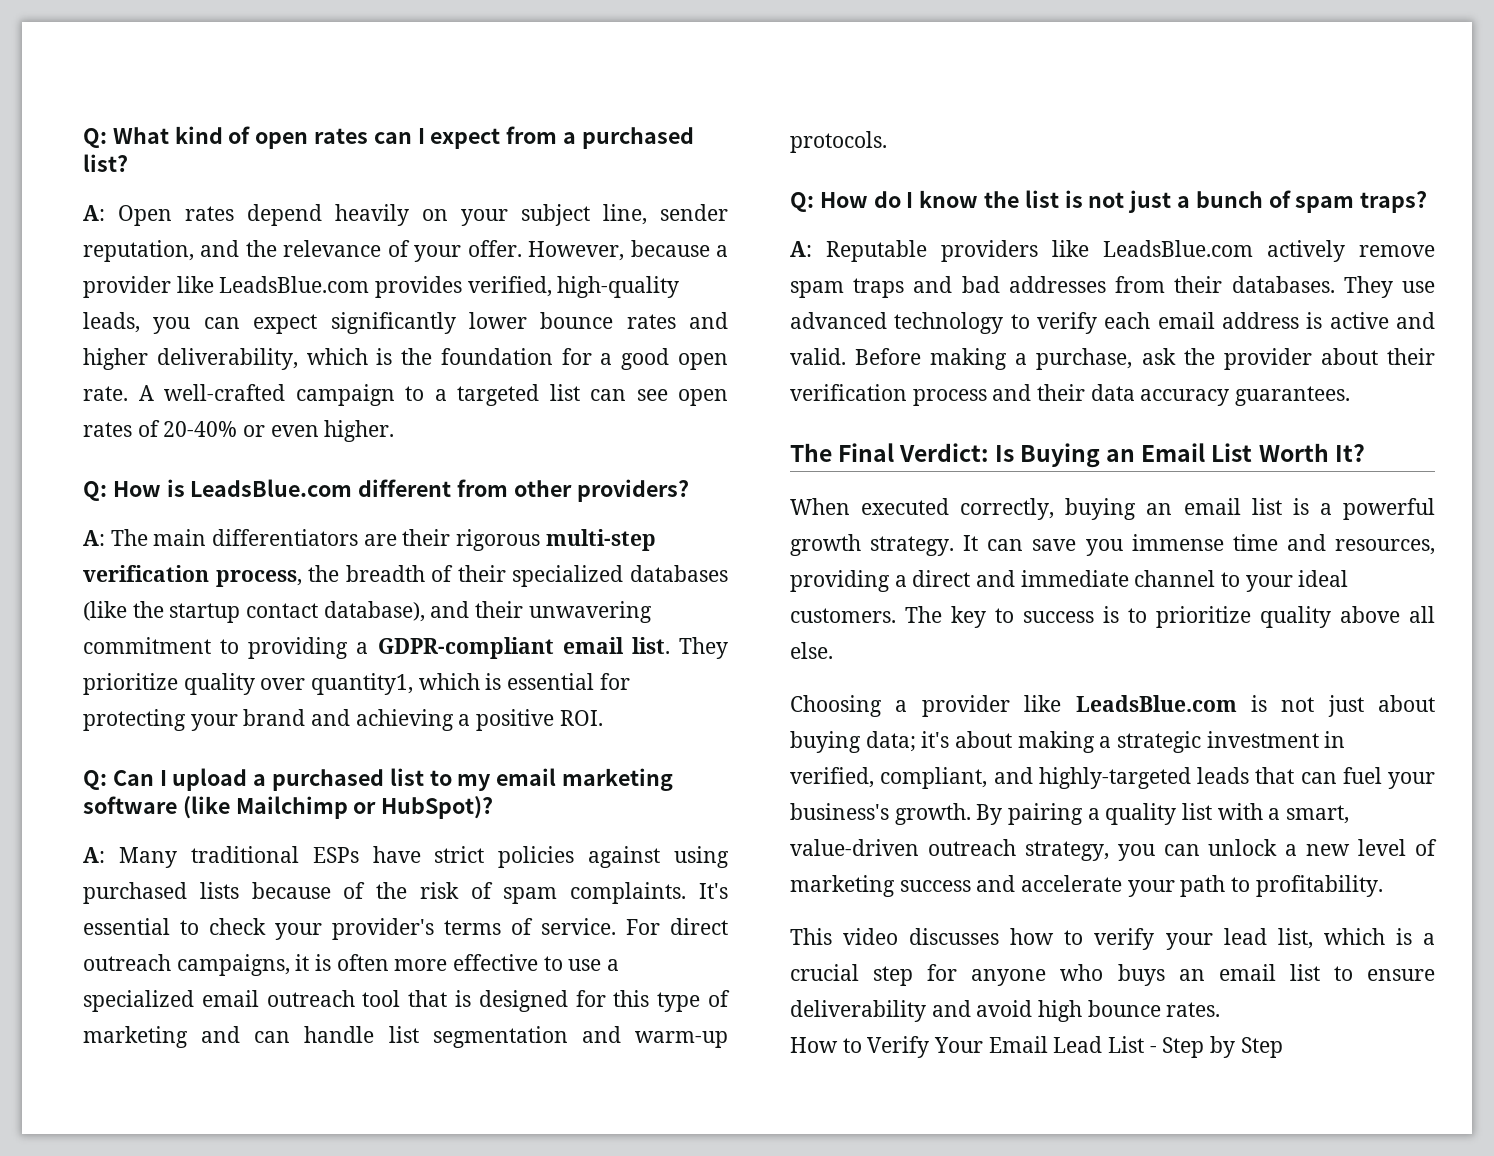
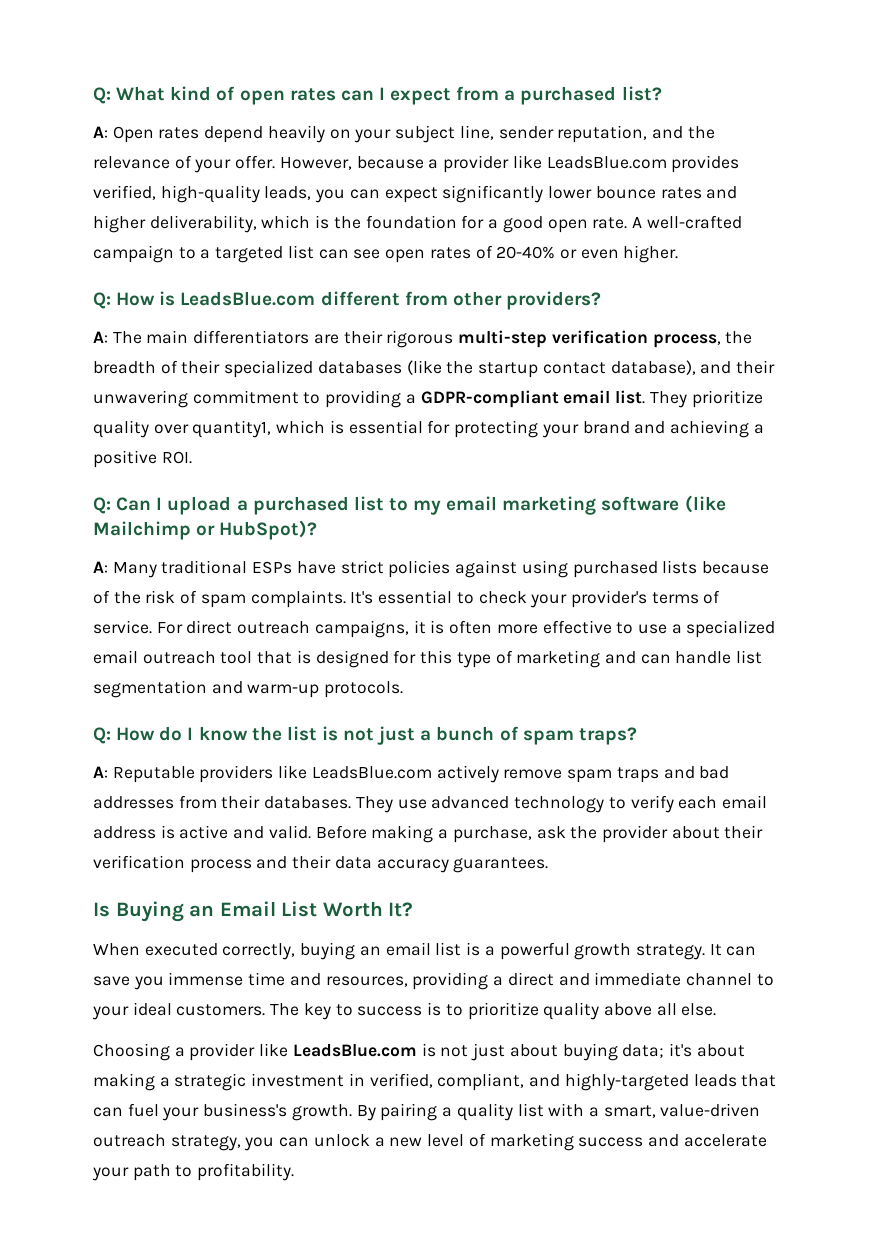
- The Final Verdict: Is Buying an Email List Worth It?
+ Is Buying an Email List Worth It?
- This video discusses how to verify your lead list, which is a crucial step for anyone who buys an email list to ensure deliverability and avoid high bounce rates.
- How to Verify Your Email Lead List - Step by Step

